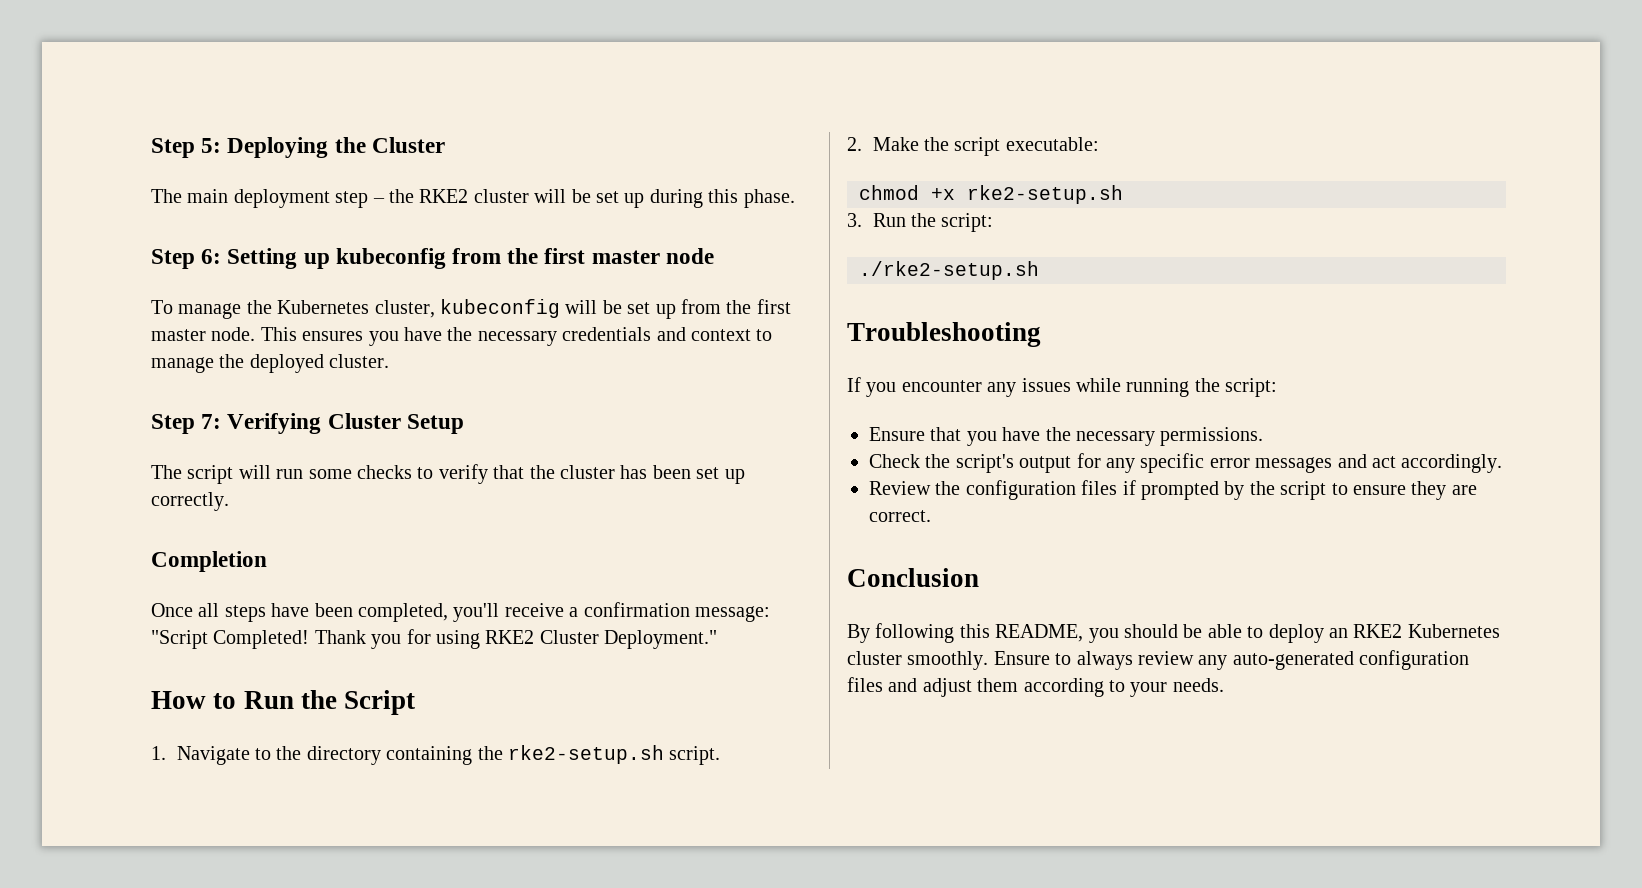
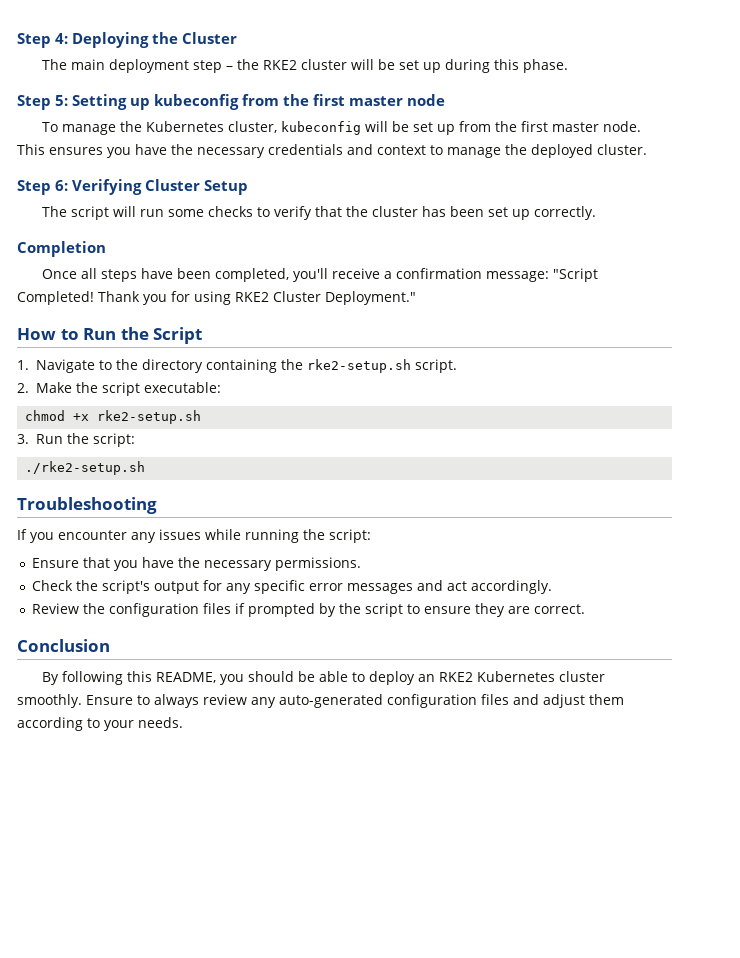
- Step 5: Deploying the Cluster
+ Step 4: Deploying the Cluster
- Step 6: Setting up kubeconfig from the first master node
+ Step 5: Setting up kubeconfig from the first master node
- Step 7: Verifying Cluster Setup
+ Step 6: Verifying Cluster Setup

